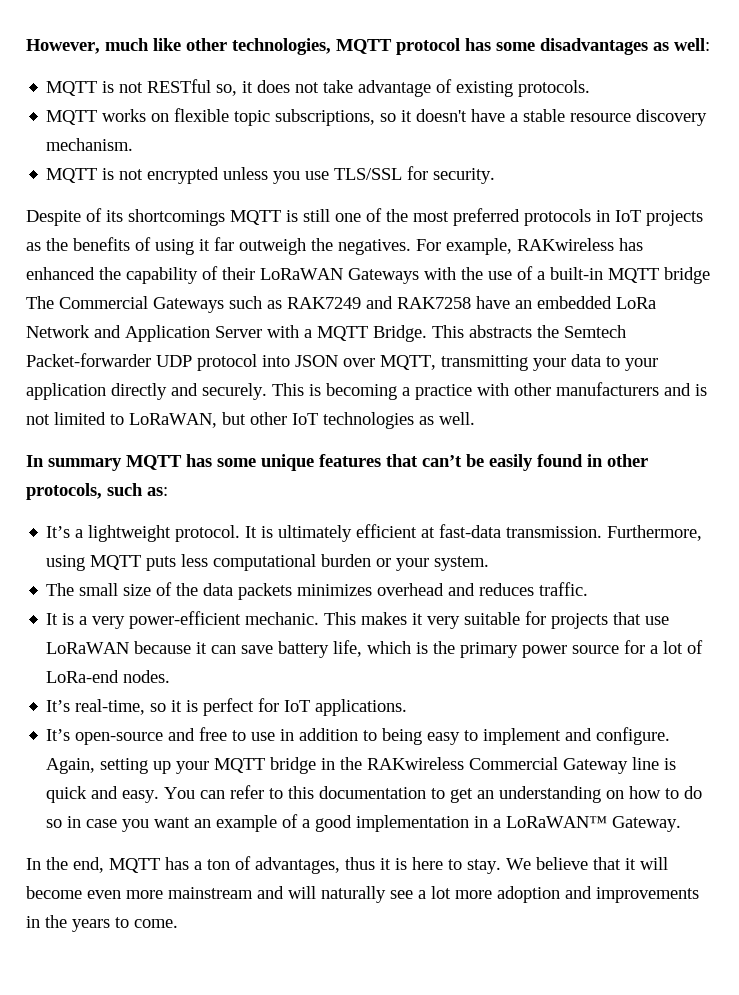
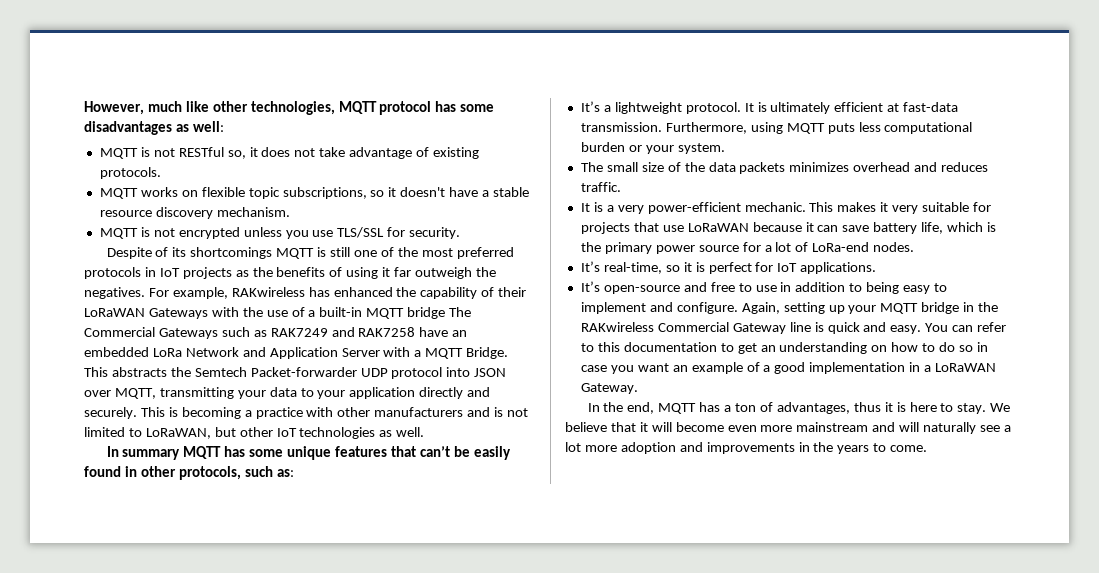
- You can refer to this documentation to get an understanding on how to do so in case you want an example of a good implementation in a LoRaWAN™ Gateway.
+ You can refer to this documentation to get an understanding on how to do so in case you want an example of a good implementation in a LoRaWAN Gateway.

